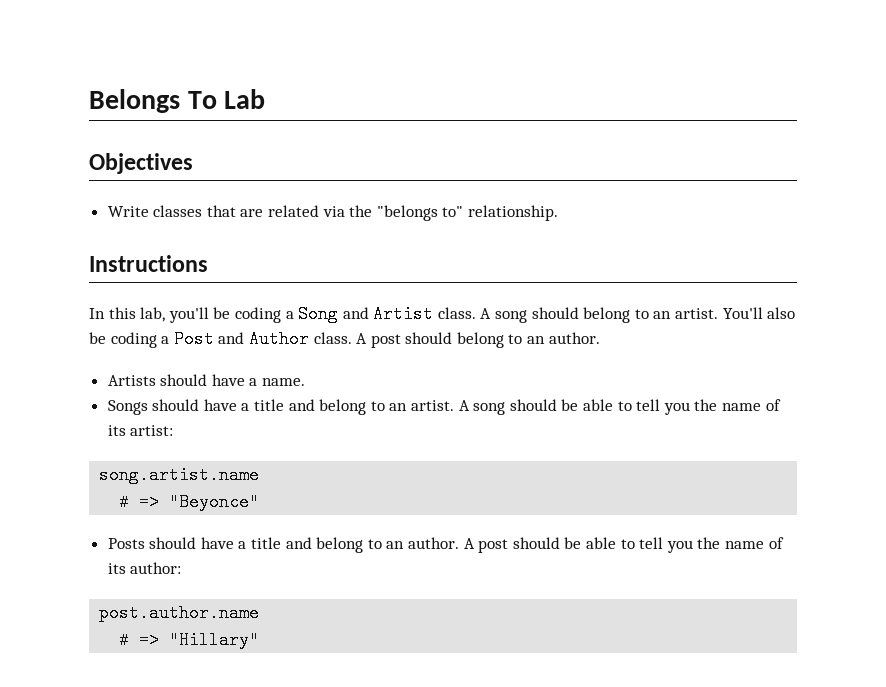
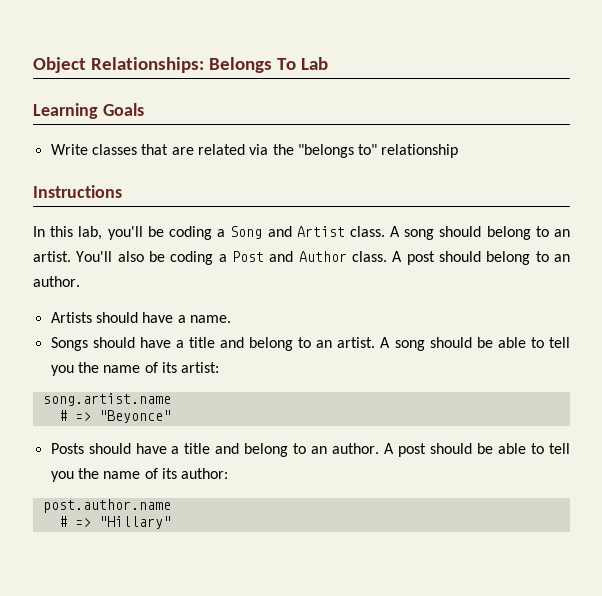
- Belongs To Lab
+ Object Relationships: Belongs To Lab
- Objectives
+ Learning Goals
- Write classes that are related via the "belongs to" relationship.
+ Write classes that are related via the "belongs to" relationship

